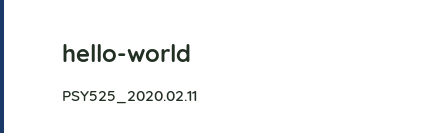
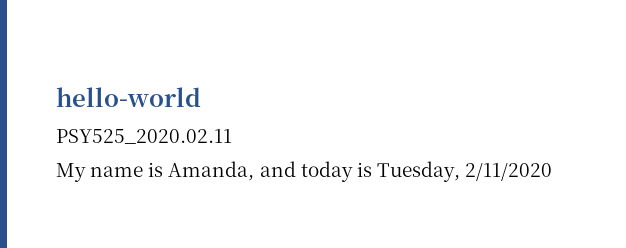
+ My name is Amanda, and today is Tuesday, 2/11/2020

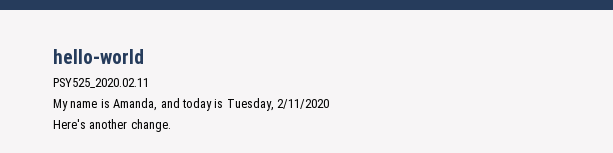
+ Here's another change.

